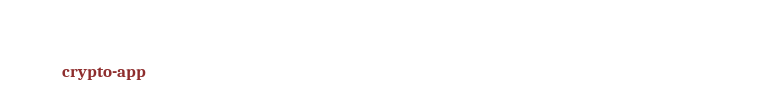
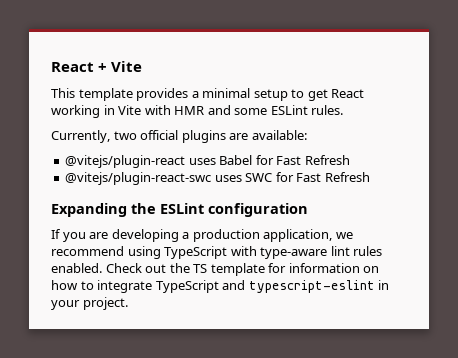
- crypto-app
+ React + Vite
+ This template provides a minimal setup to get React working in Vite with HMR and some ESLint rules.
+ Currently, two official plugins are available:
+ @vitejs/plugin-react uses Babel for Fast Refresh
+ @vitejs/plugin-react-swc uses SWC for Fast Refresh
+ Expanding the ESLint configuration
+ If you are developing a production application, we recommend using TypeScript with type-aware lint rules enabled. Check out the TS template for information on how to integrate TypeScript and typescript-eslint in your project.

